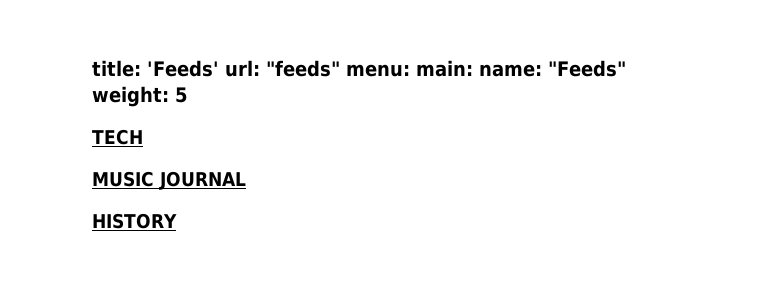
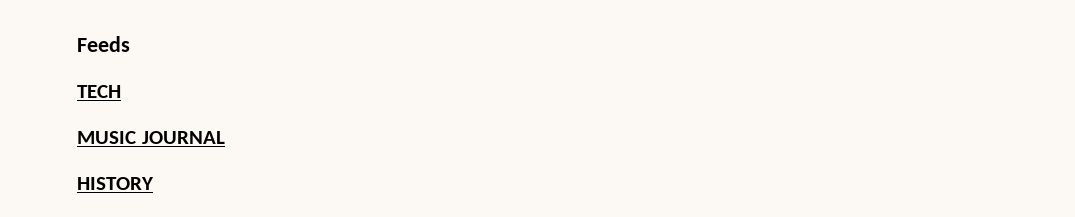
- title: 'Feeds' url: "feeds" menu: main: name: "Feeds" weight: 5
+ Feeds

